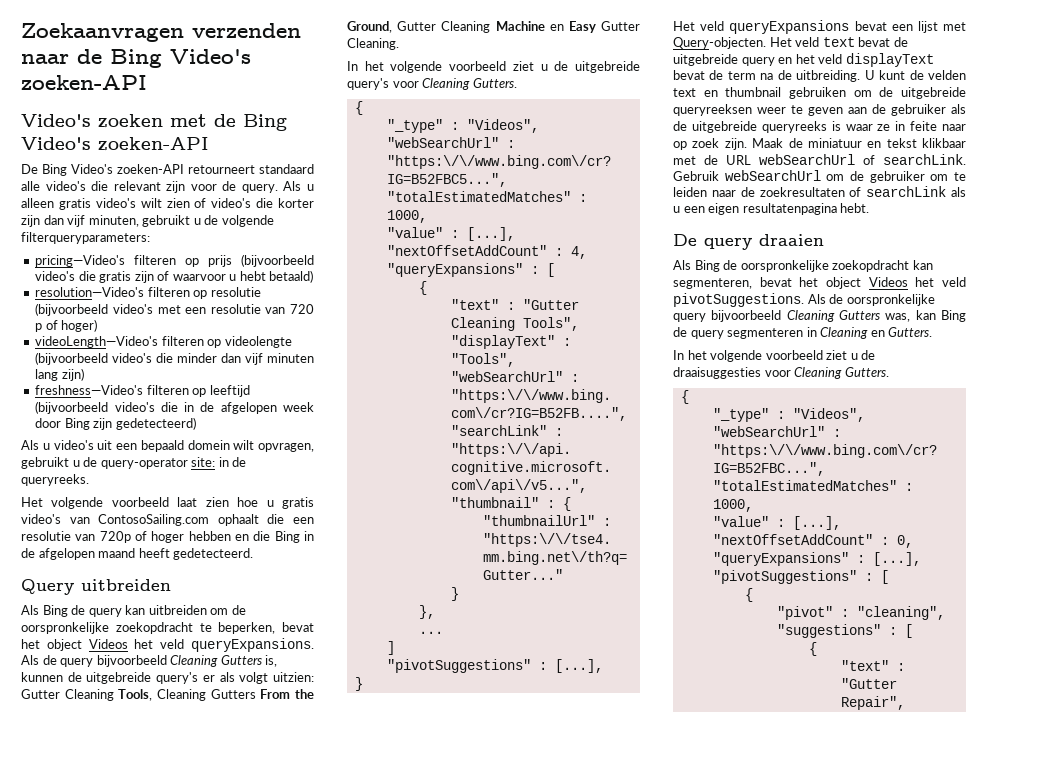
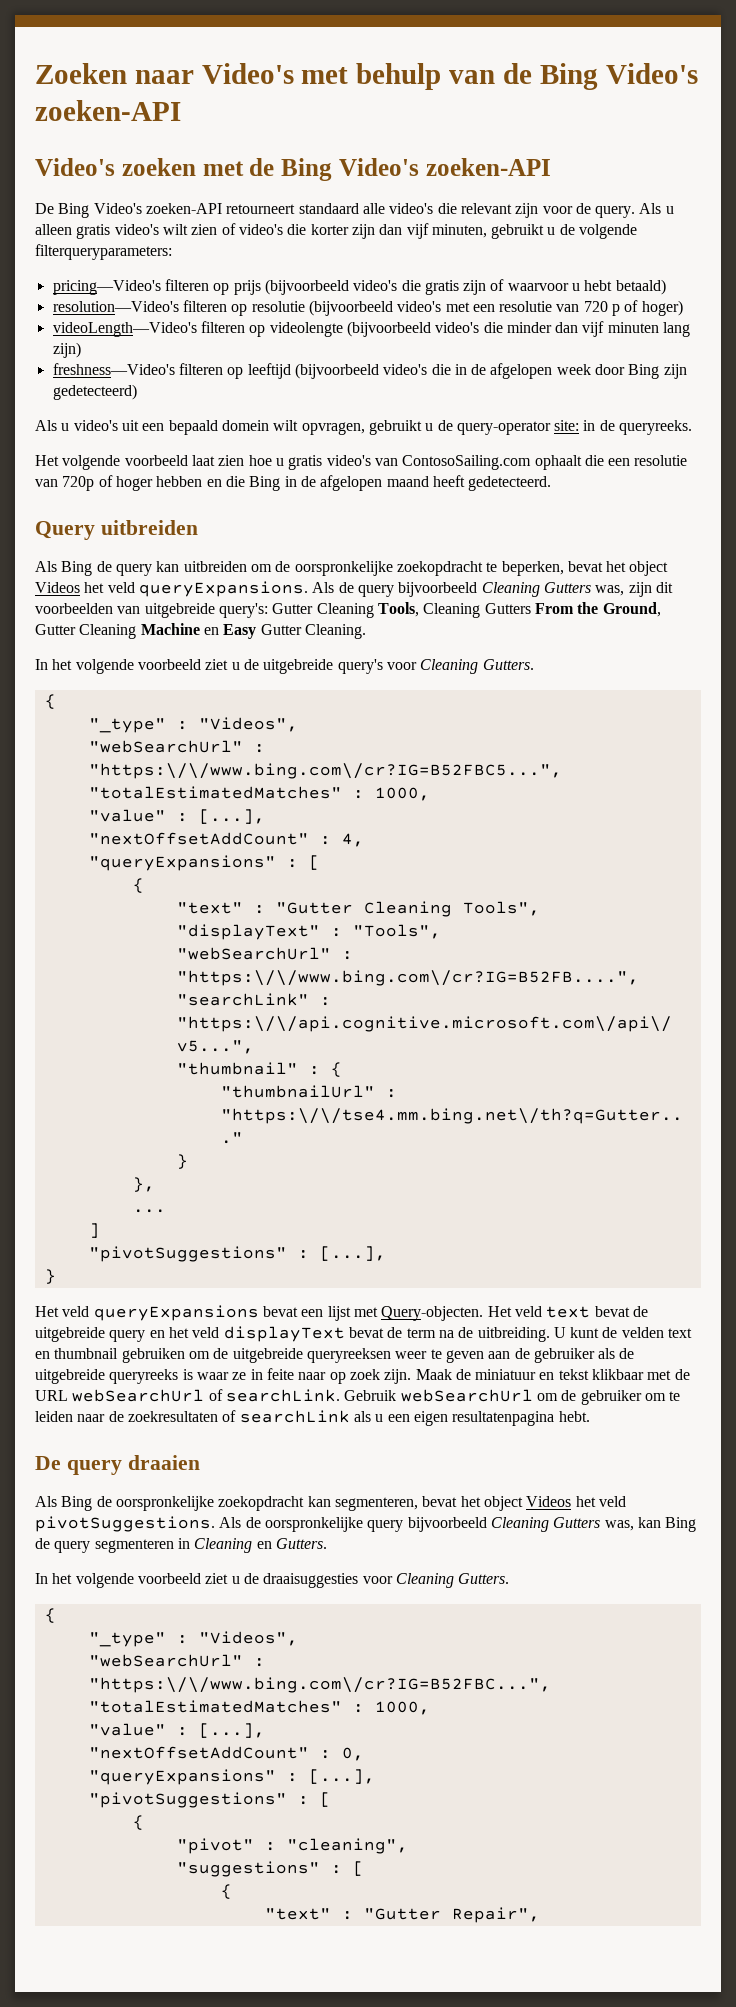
- Zoekaanvragen verzenden naar de Bing Video's zoeken-API
+ Zoeken naar Video's met behulp van de Bing Video's zoeken-API
- Als de query bijvoorbeeld Cleaning Gutters is, kunnen de uitgebreide query's er als volgt uitzien: Gutter Cleaning Tools, Cleaning Gutters From the Ground, Gutter Cleaning Machine en Easy Gutter Cleaning.
+ Als de query bijvoorbeeld Cleaning Gutters was, zijn dit voorbeelden van uitgebreide query's: Gutter Cleaning Tools, Cleaning Gutters From the Ground, Gutter Cleaning Machine en Easy Gutter Cleaning.

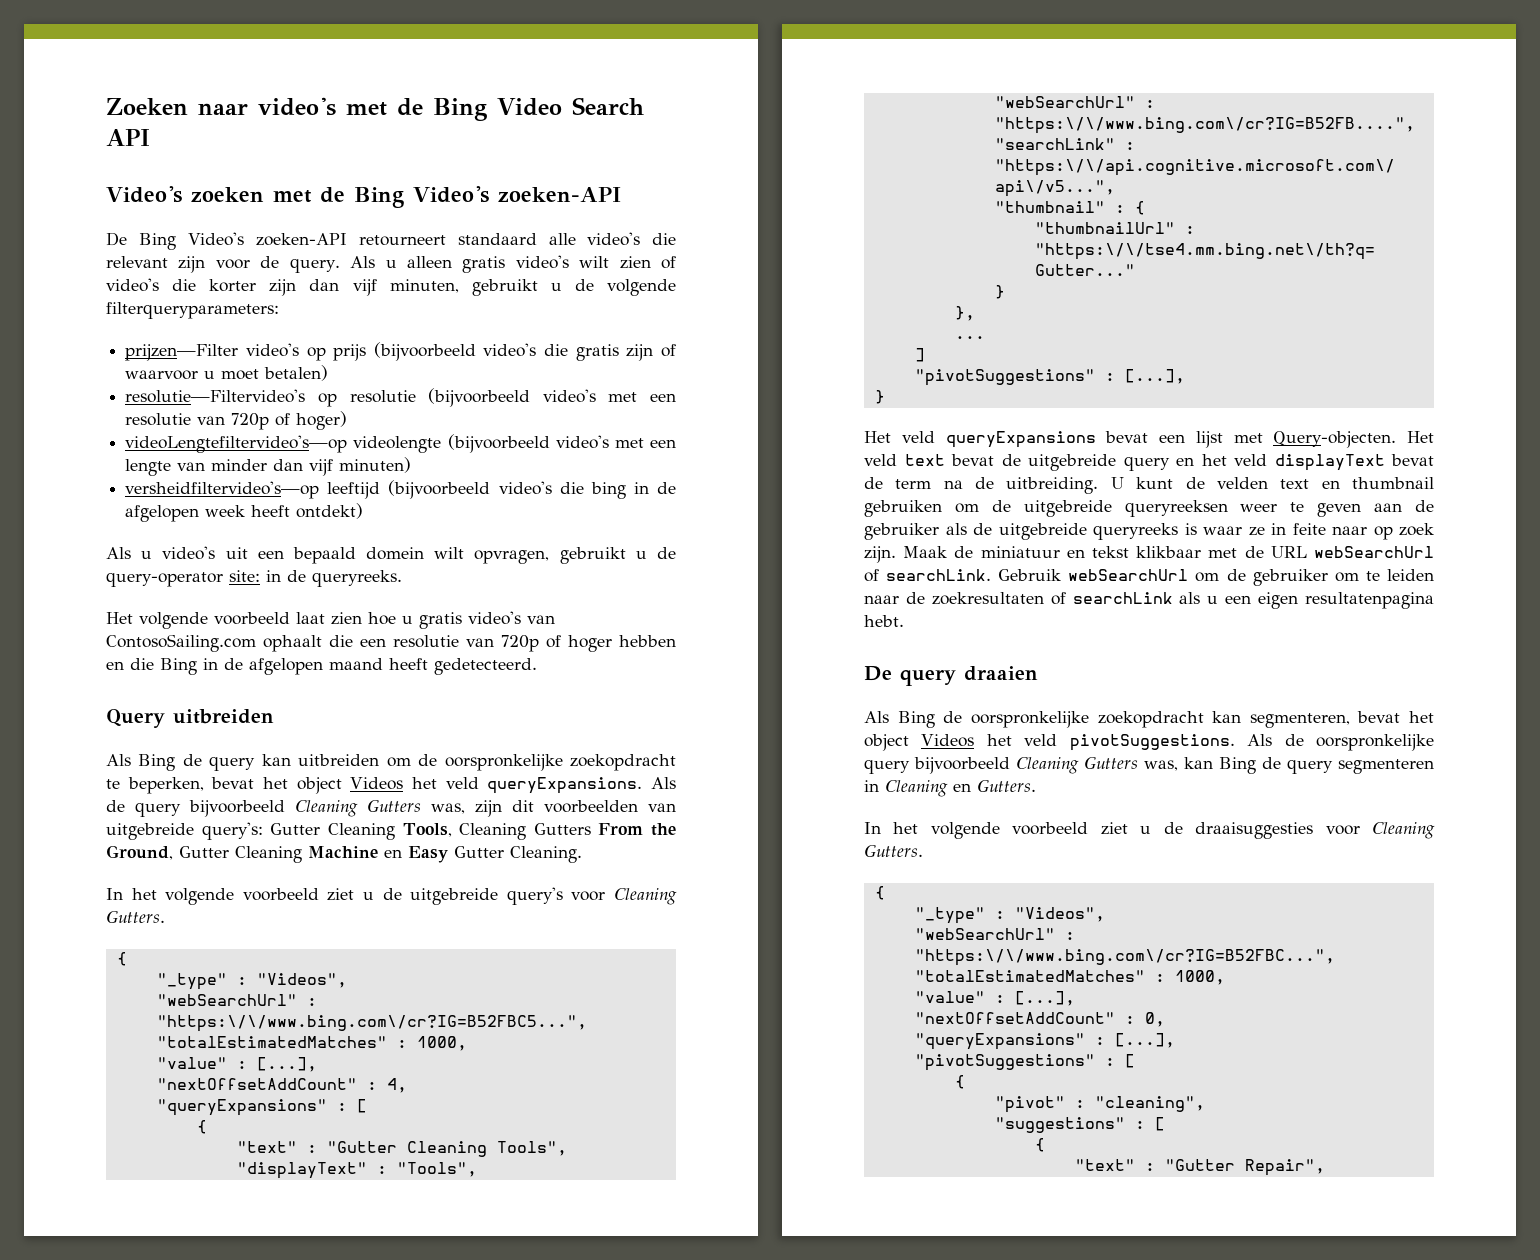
- Zoeken naar Video's met behulp van de Bing Video's zoeken-API
+ Zoeken naar video's met de Bing Video Search API
- pricing—Video's filteren op prijs (bijvoorbeeld video's die gratis zijn of waarvoor u hebt betaald)
- resolution—Video's filteren op resolutie (bijvoorbeeld video's met een resolutie van 720 p of hoger)
+ prijzen—Filter video's op prijs (bijvoorbeeld video's die gratis zijn of waarvoor u moet betalen)
+ resolutie—Filtervideo's op resolutie (bijvoorbeeld video's met een resolutie van 720p of hoger)
- videoLength—Video's filteren op videolengte (bijvoorbeeld video's die minder dan vijf minuten lang zijn)
- freshness—Video's filteren op leeftijd (bijvoorbeeld video's die in de afgelopen week door Bing zijn gedetecteerd)
+ videoLengtefiltervideo's—op videolengte (bijvoorbeeld video's met een lengte van minder dan vijf minuten)
+ versheidfiltervideo's—op leeftijd (bijvoorbeeld video's die bing in de afgelopen week heeft ontdekt)

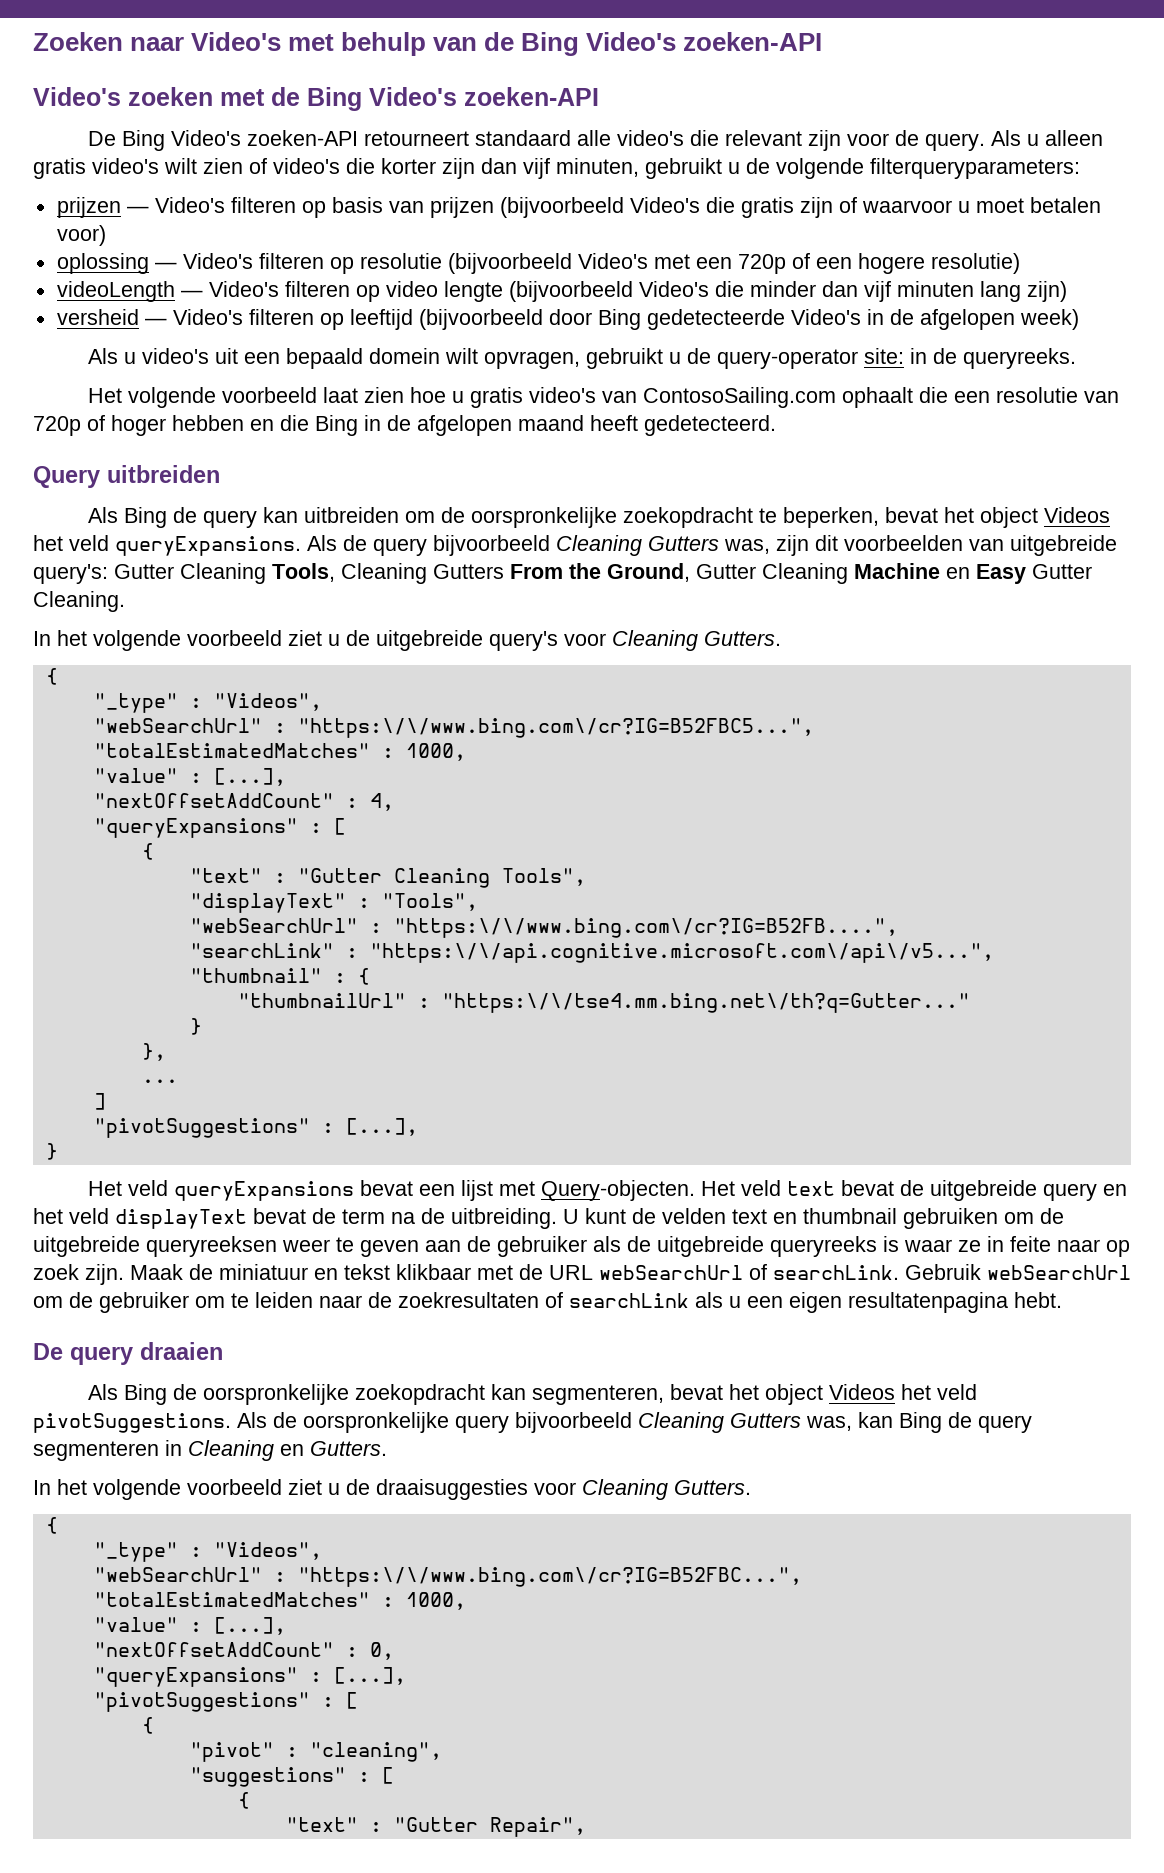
- Zoeken naar video's met de Bing Video Search API
+ Zoeken naar Video's met behulp van de Bing Video's zoeken-API
- prijzen—Filter video's op prijs (bijvoorbeeld video's die gratis zijn of waarvoor u moet betalen)
- resolutie—Filtervideo's op resolutie (bijvoorbeeld video's met een resolutie van 720p of hoger)
- videoLengtefiltervideo's—op videolengte (bijvoorbeeld video's met een lengte van minder dan vijf minuten)
- versheidfiltervideo's—op leeftijd (bijvoorbeeld video's die bing in de afgelopen week heeft ontdekt)
+ prijzen — Video's filteren op basis van prijzen (bijvoorbeeld Video's die gratis zijn of waarvoor u moet betalen voor)
+ oplossing — Video's filteren op resolutie (bijvoorbeeld Video's met een 720p of een hogere resolutie)
+ videoLength — Video's filteren op video lengte (bijvoorbeeld Video's die minder dan vijf minuten lang zijn)
+ versheid — Video's filteren op leeftijd (bijvoorbeeld door Bing gedetecteerde Video's in de afgelopen week)

